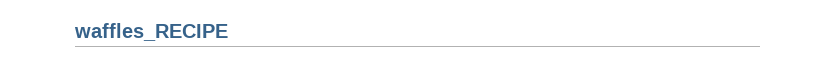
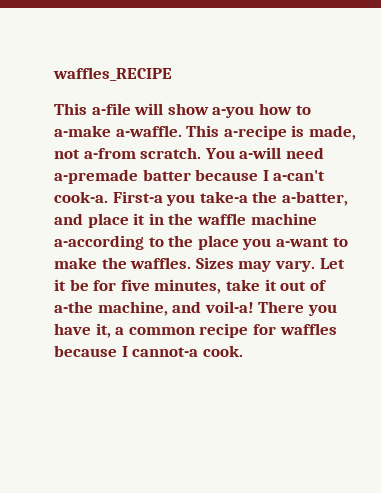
+ This a-file will show a-you how to a-make a-waffle. This a-recipe is made, not a-from scratch. You a-will need a-premade batter because I a-can't cook-a. First-a you take-a the a-batter, and place it in the waffle machine a-according to the place you a-want to make the waffles. Sizes may vary. Let it be for five minutes, take it out of a-the machine, and voil-a! There you have it, a common recipe for waffles because I cannot-a cook.

